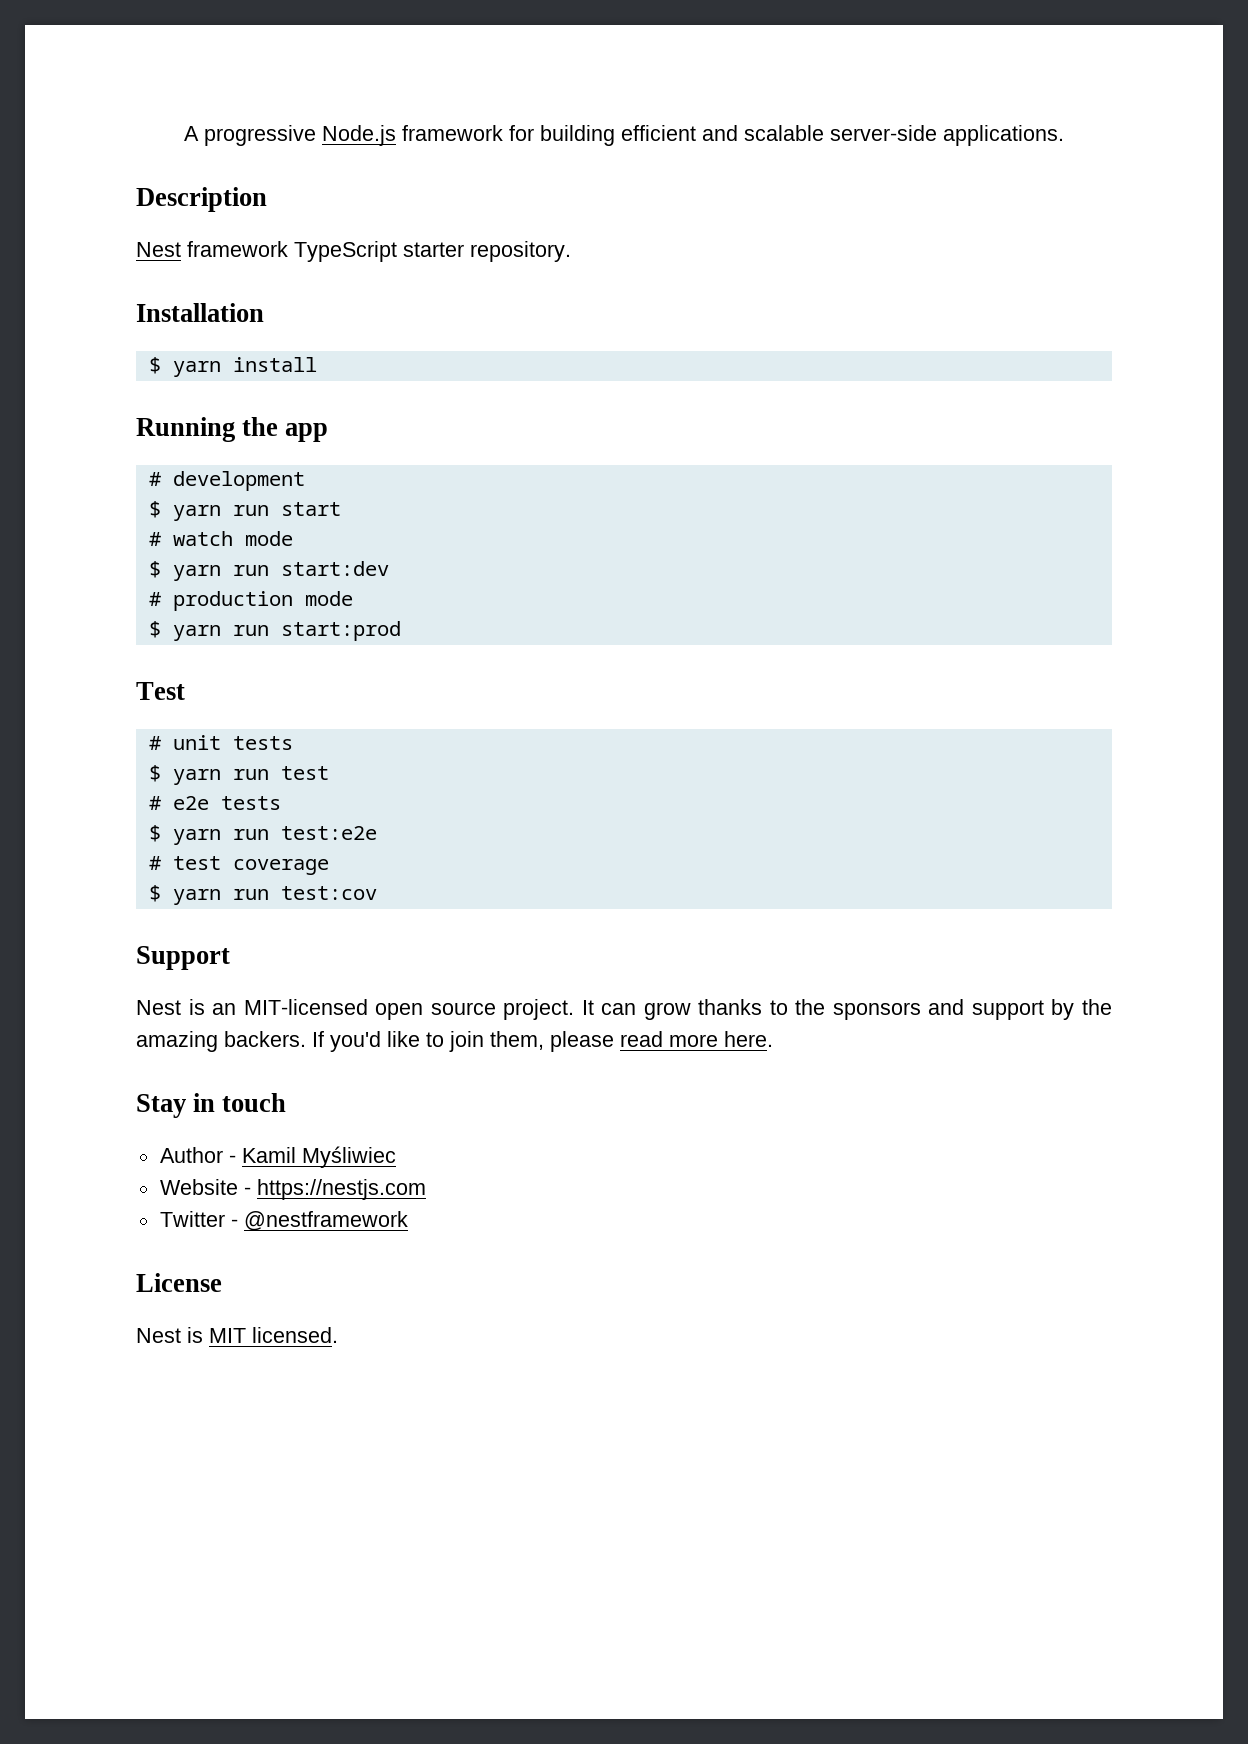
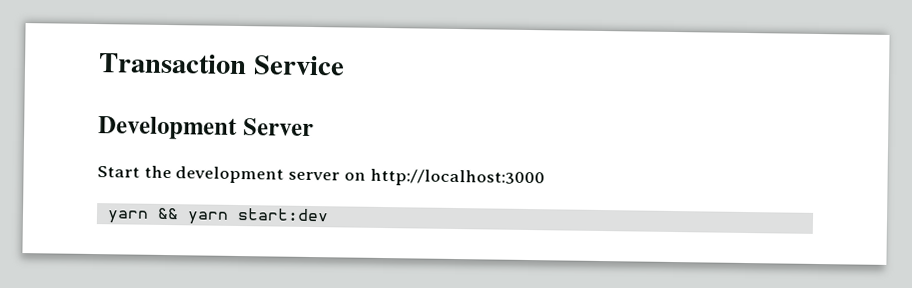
- A progressive Node.js framework for building efficient and scalable server-side applications.
- Description
- Nest framework TypeScript starter repository.
- Installation
- $ yarn install
- Running the app
- # development
- $ yarn run start
- # watch mode
- $ yarn run start:dev
- # production mode
- $ yarn run start:prod
- Test
- # unit tests
- $ yarn run test
- # e2e tests
- $ yarn run test:e2e
- # test coverage
- $ yarn run test:cov
- Support
- Nest is an MIT-licensed open source project. It can grow thanks to the sponsors and support by the amazing backers. If you'd like to join them, please read more here.
- Stay in touch
- Author - Kamil Myśliwiec
- Website - https://nestjs.com
- Twitter - @nestframework
- License
- Nest is MIT licensed.
+ Transaction Service
+ Development Server
+ Start the development server on http://localhost:3000
+ yarn && yarn start:dev

